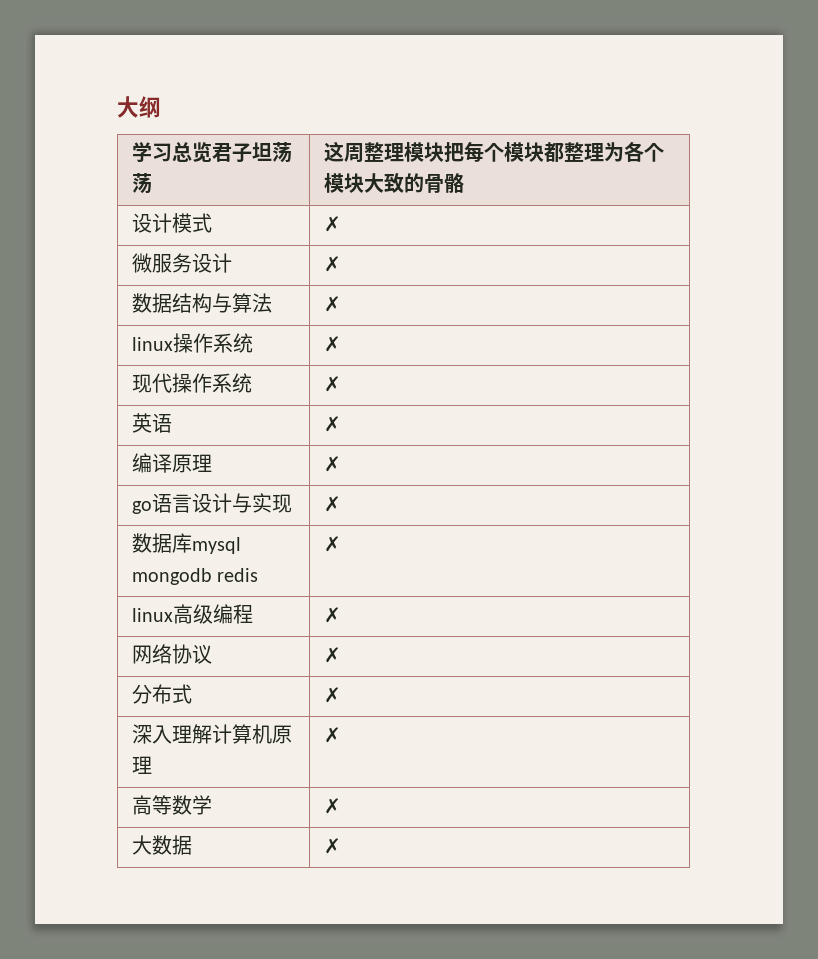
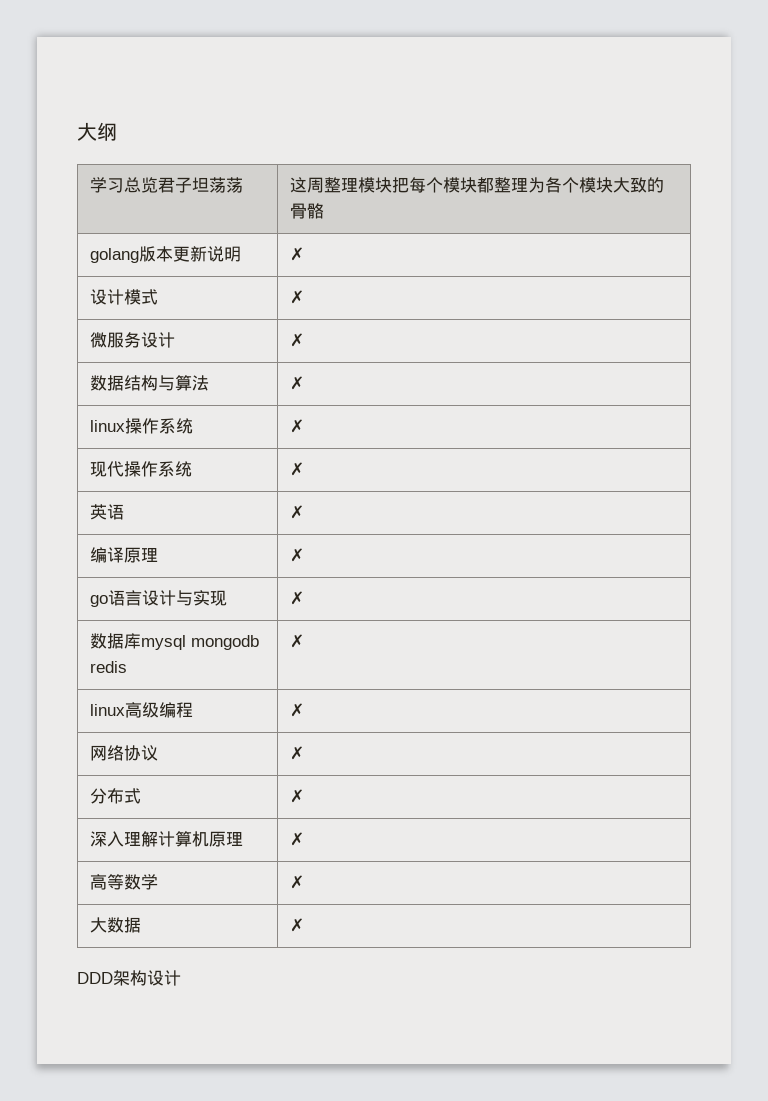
+ golang版本更新说明 | ✗
+ DDD架构设计

